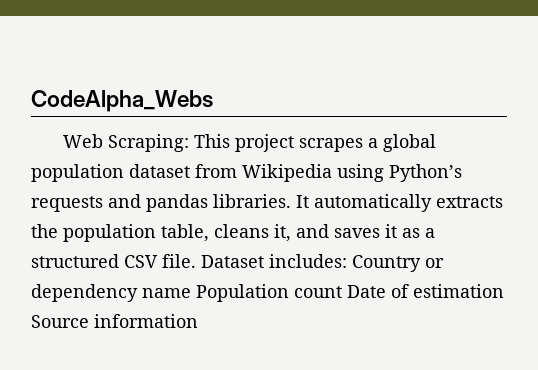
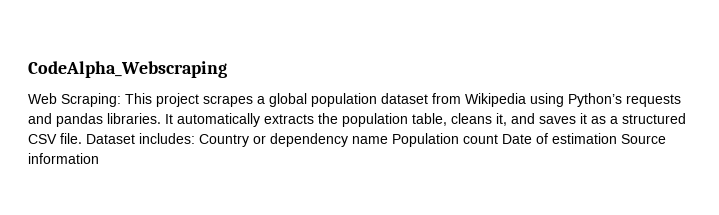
- CodeAlpha_Webs
+ CodeAlpha_Webscraping

